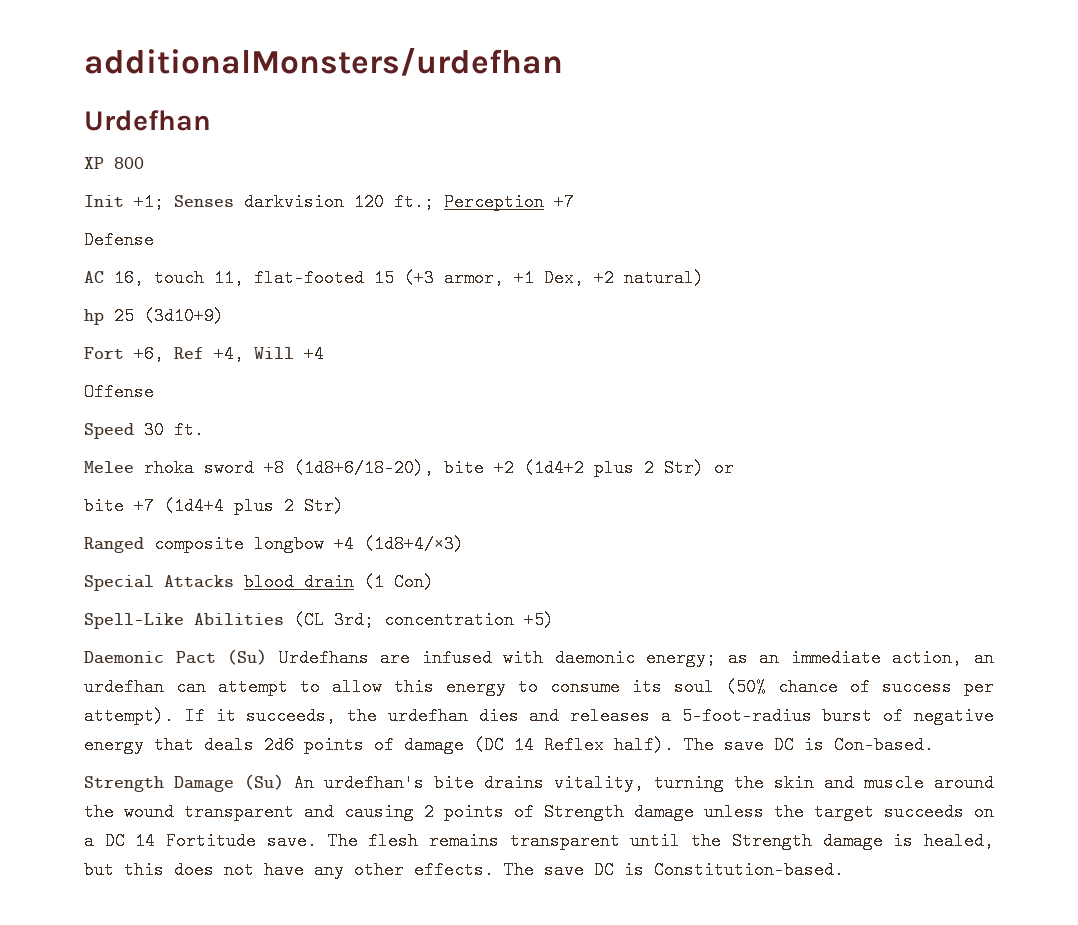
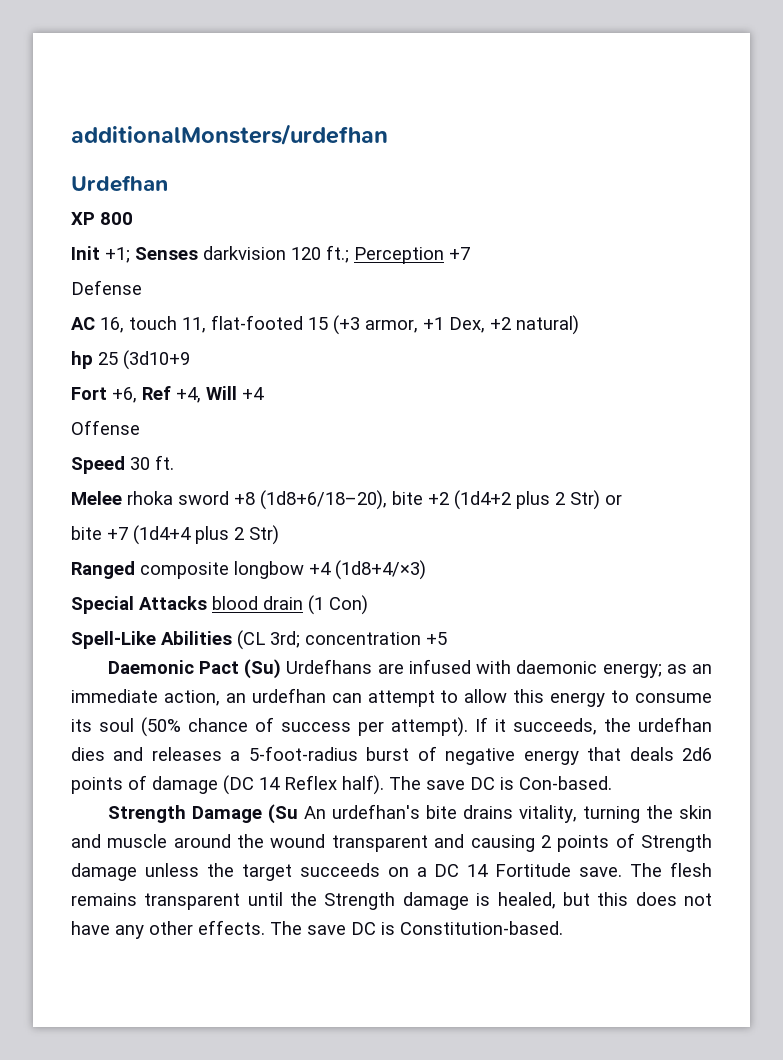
- hp 25 (3d10+9)
+ hp 25 (3d10+9
- Spell-Like Abilities (CL 3rd; concentration +5)
+ Spell-Like Abilities (CL 3rd; concentration +5
- Strength Damage (Su) An urdefhan's bite drains vitality, turning the skin and muscle around the wound transparent and causing 2 points of Strength damage unless the target succeeds on a DC 14 Fortitude save.
+ Strength Damage (Su An urdefhan's bite drains vitality, turning the skin and muscle around the wound transparent and causing 2 points of Strength damage unless the target succeeds on a DC 14 Fortitude save.

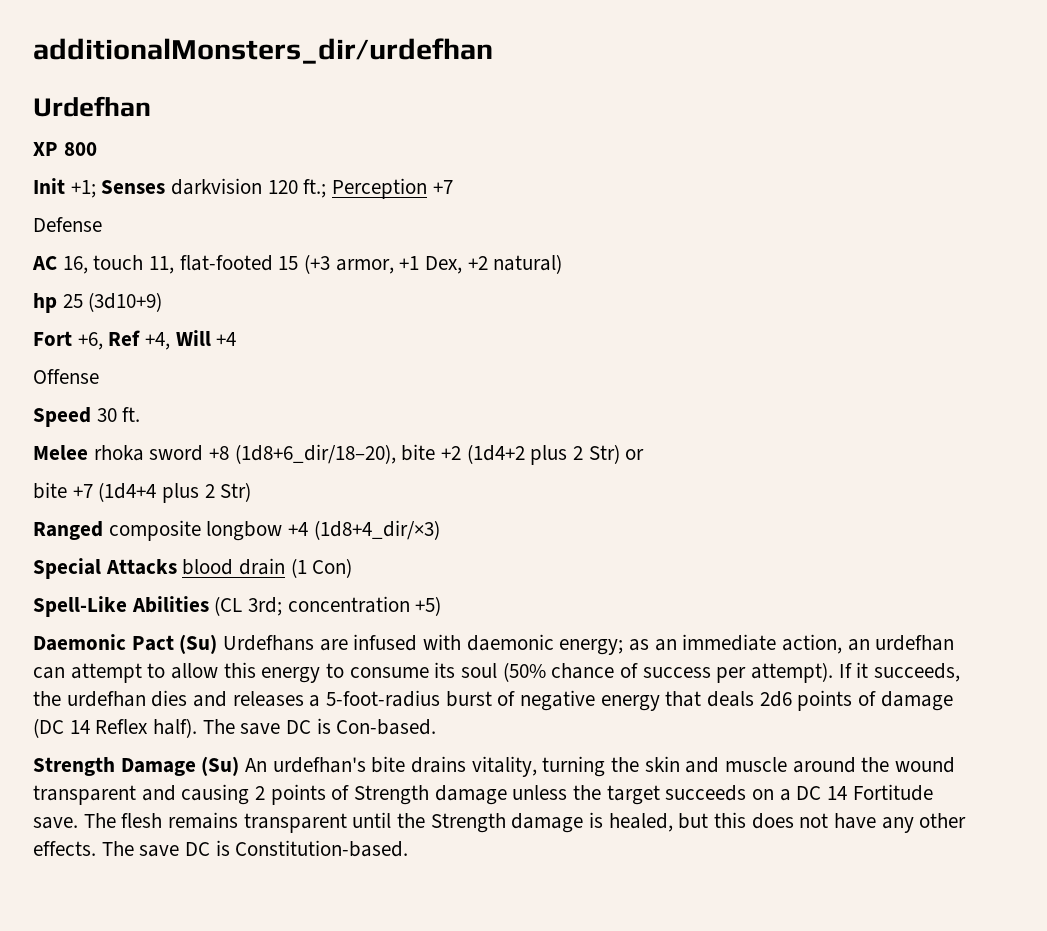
- additionalMonsters/urdefhan
+ additionalMonsters_dir/urdefhan
- hp 25 (3d10+9
+ hp 25 (3d10+9)
- Melee rhoka sword +8 (1d8+6/18–20), bite +2 (1d4+2 plus 2 Str) or
+ Melee rhoka sword +8 (1d8+6_dir/18–20), bite +2 (1d4+2 plus 2 Str) or
- Ranged composite longbow +4 (1d8+4/×3)
+ Ranged composite longbow +4 (1d8+4_dir/×3)
- Spell-Like Abilities (CL 3rd; concentration +5
+ Spell-Like Abilities (CL 3rd; concentration +5)
- Strength Damage (Su An urdefhan's bite drains vitality, turning the skin and muscle around the wound transparent and causing 2 points of Strength damage unless the target succeeds on a DC 14 Fortitude save.
+ Strength Damage (Su) An urdefhan's bite drains vitality, turning the skin and muscle around the wound transparent and causing 2 points of Strength damage unless the target succeeds on a DC 14 Fortitude save.

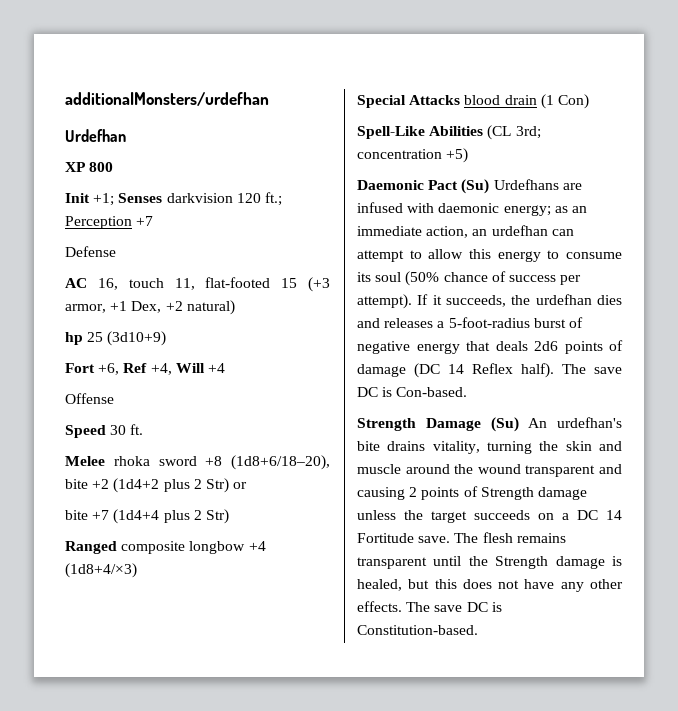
- additionalMonsters_dir/urdefhan
+ additionalMonsters/urdefhan
- Melee rhoka sword +8 (1d8+6_dir/18–20), bite +2 (1d4+2 plus 2 Str) or
+ Melee rhoka sword +8 (1d8+6/18–20), bite +2 (1d4+2 plus 2 Str) or
- Ranged composite longbow +4 (1d8+4_dir/×3)
+ Ranged composite longbow +4 (1d8+4/×3)

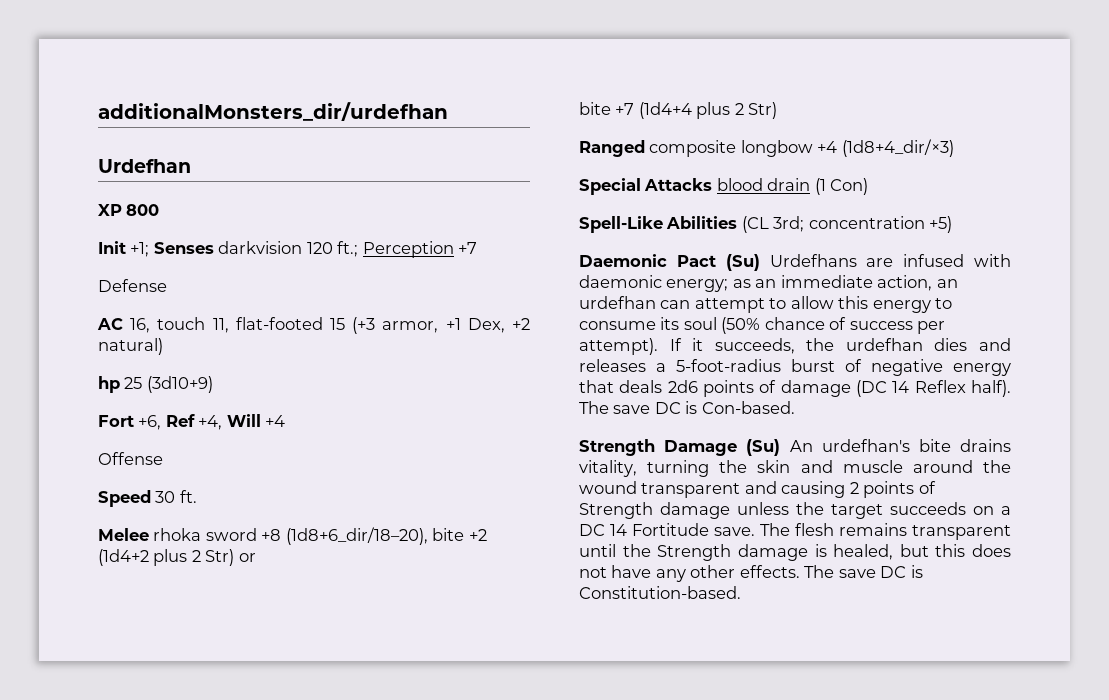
- additionalMonsters/urdefhan
+ additionalMonsters_dir/urdefhan
- Melee rhoka sword +8 (1d8+6/18–20), bite +2 (1d4+2 plus 2 Str) or
+ Melee rhoka sword +8 (1d8+6_dir/18–20), bite +2 (1d4+2 plus 2 Str) or
- Ranged composite longbow +4 (1d8+4/×3)
+ Ranged composite longbow +4 (1d8+4_dir/×3)

